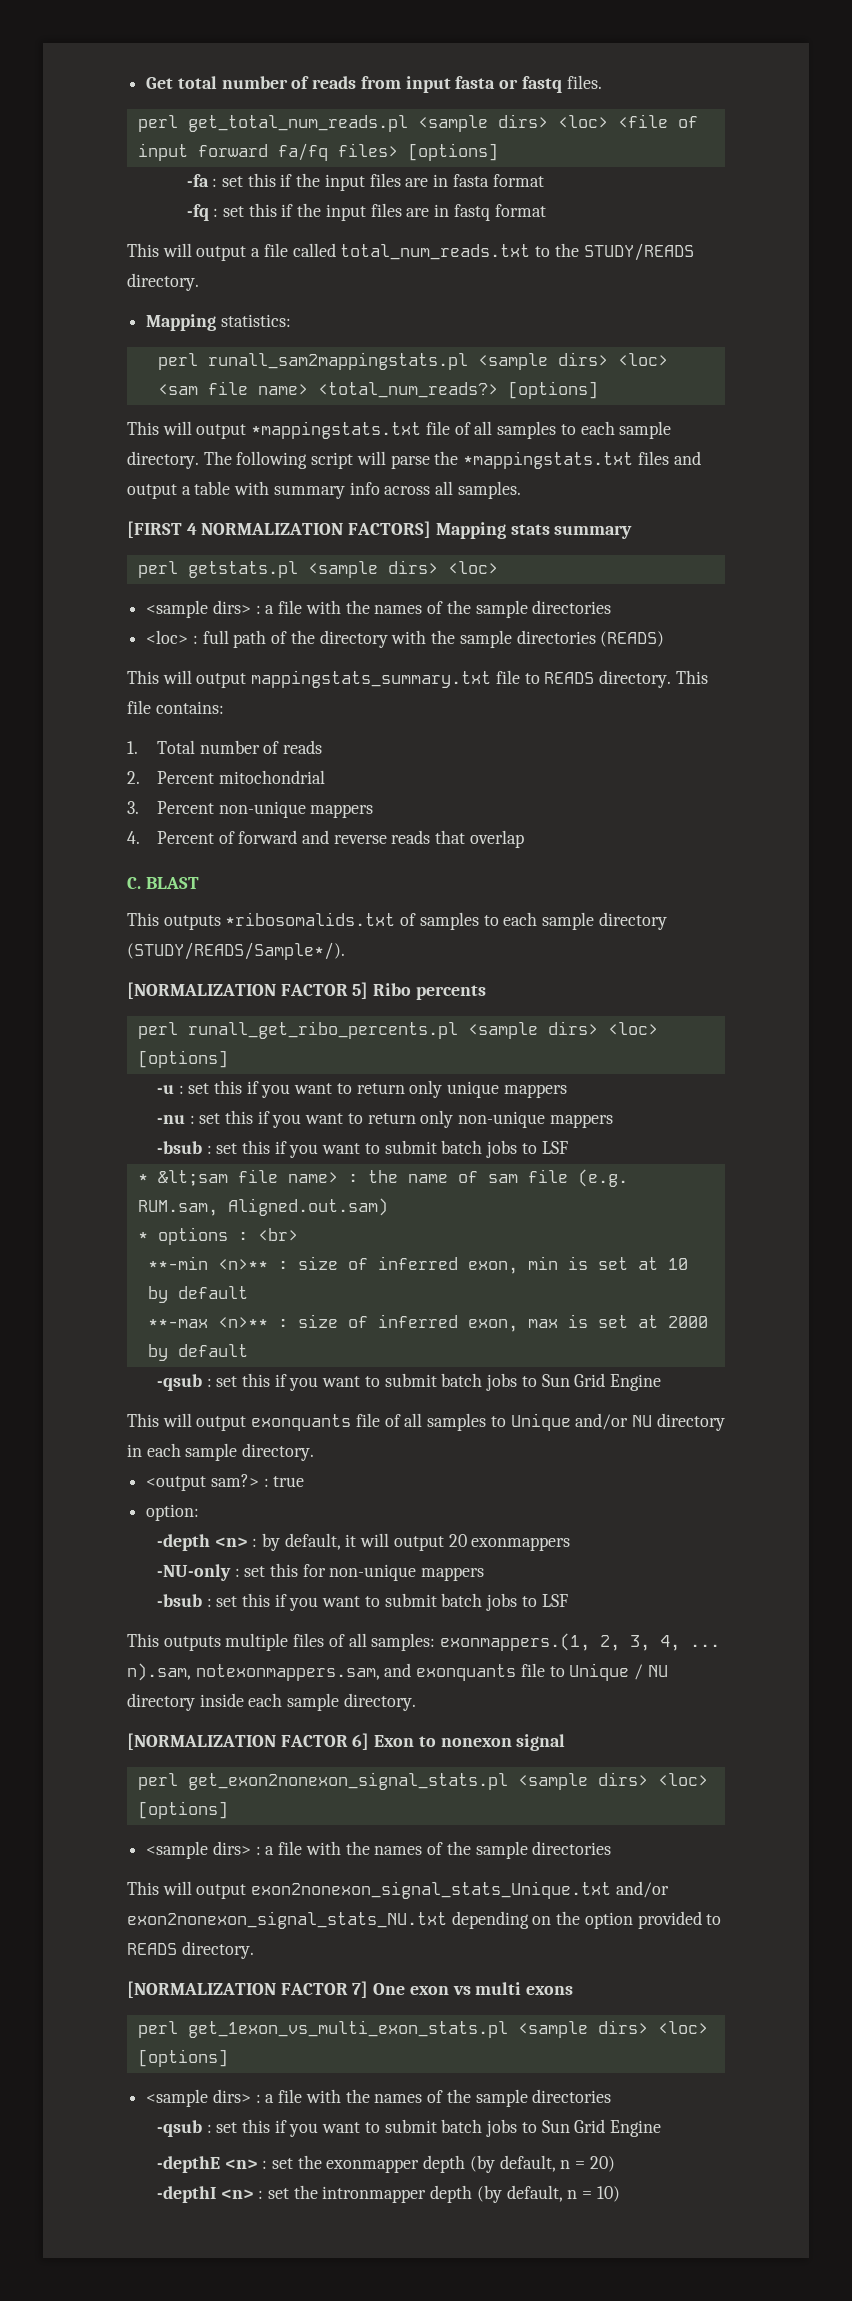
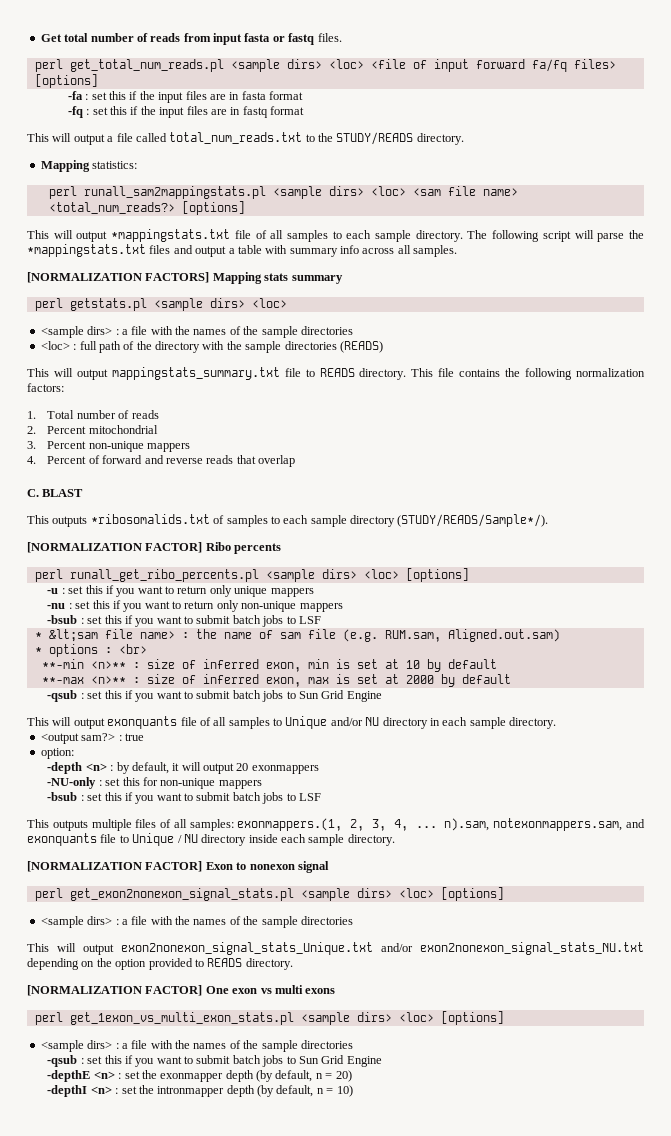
- [FIRST 4 NORMALIZATION FACTORS] Mapping stats summary
+ [NORMALIZATION FACTORS] Mapping stats summary
- This file contains:
+ This file contains the following normalization factors:
- [NORMALIZATION FACTOR 5] Ribo percents
+ [NORMALIZATION FACTOR] Ribo percents
- [NORMALIZATION FACTOR 6] Exon to nonexon signal
+ [NORMALIZATION FACTOR] Exon to nonexon signal
- [NORMALIZATION FACTOR 7] One exon vs multi exons
+ [NORMALIZATION FACTOR] One exon vs multi exons

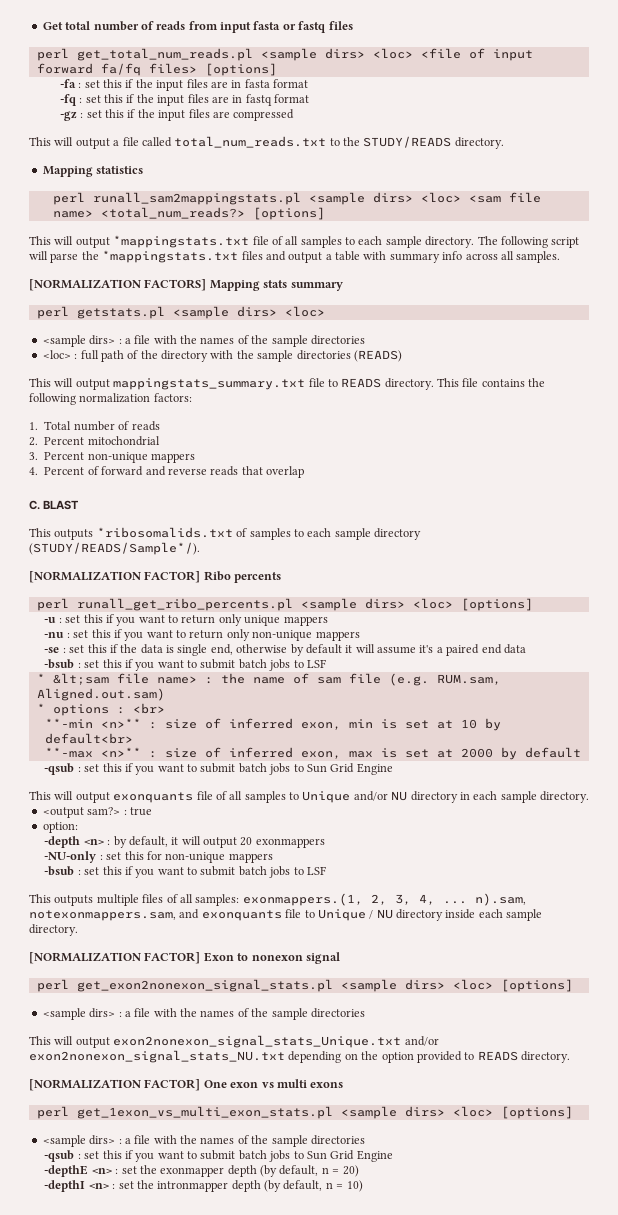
- Get total number of reads from input fasta or fastq files.
+ Get total number of reads from input fasta or fastq files
+ -gz : set this if the input files are compressed
- Mapping statistics:
+ Mapping statistics
+ -se : set this if the data is single end, otherwise by default it will assume it's a paired end data
- **-min <n>** : size of inferred exon, min is set at 10 by default
+ **-min <n>** : size of inferred exon, min is set at 10 by default<br>

